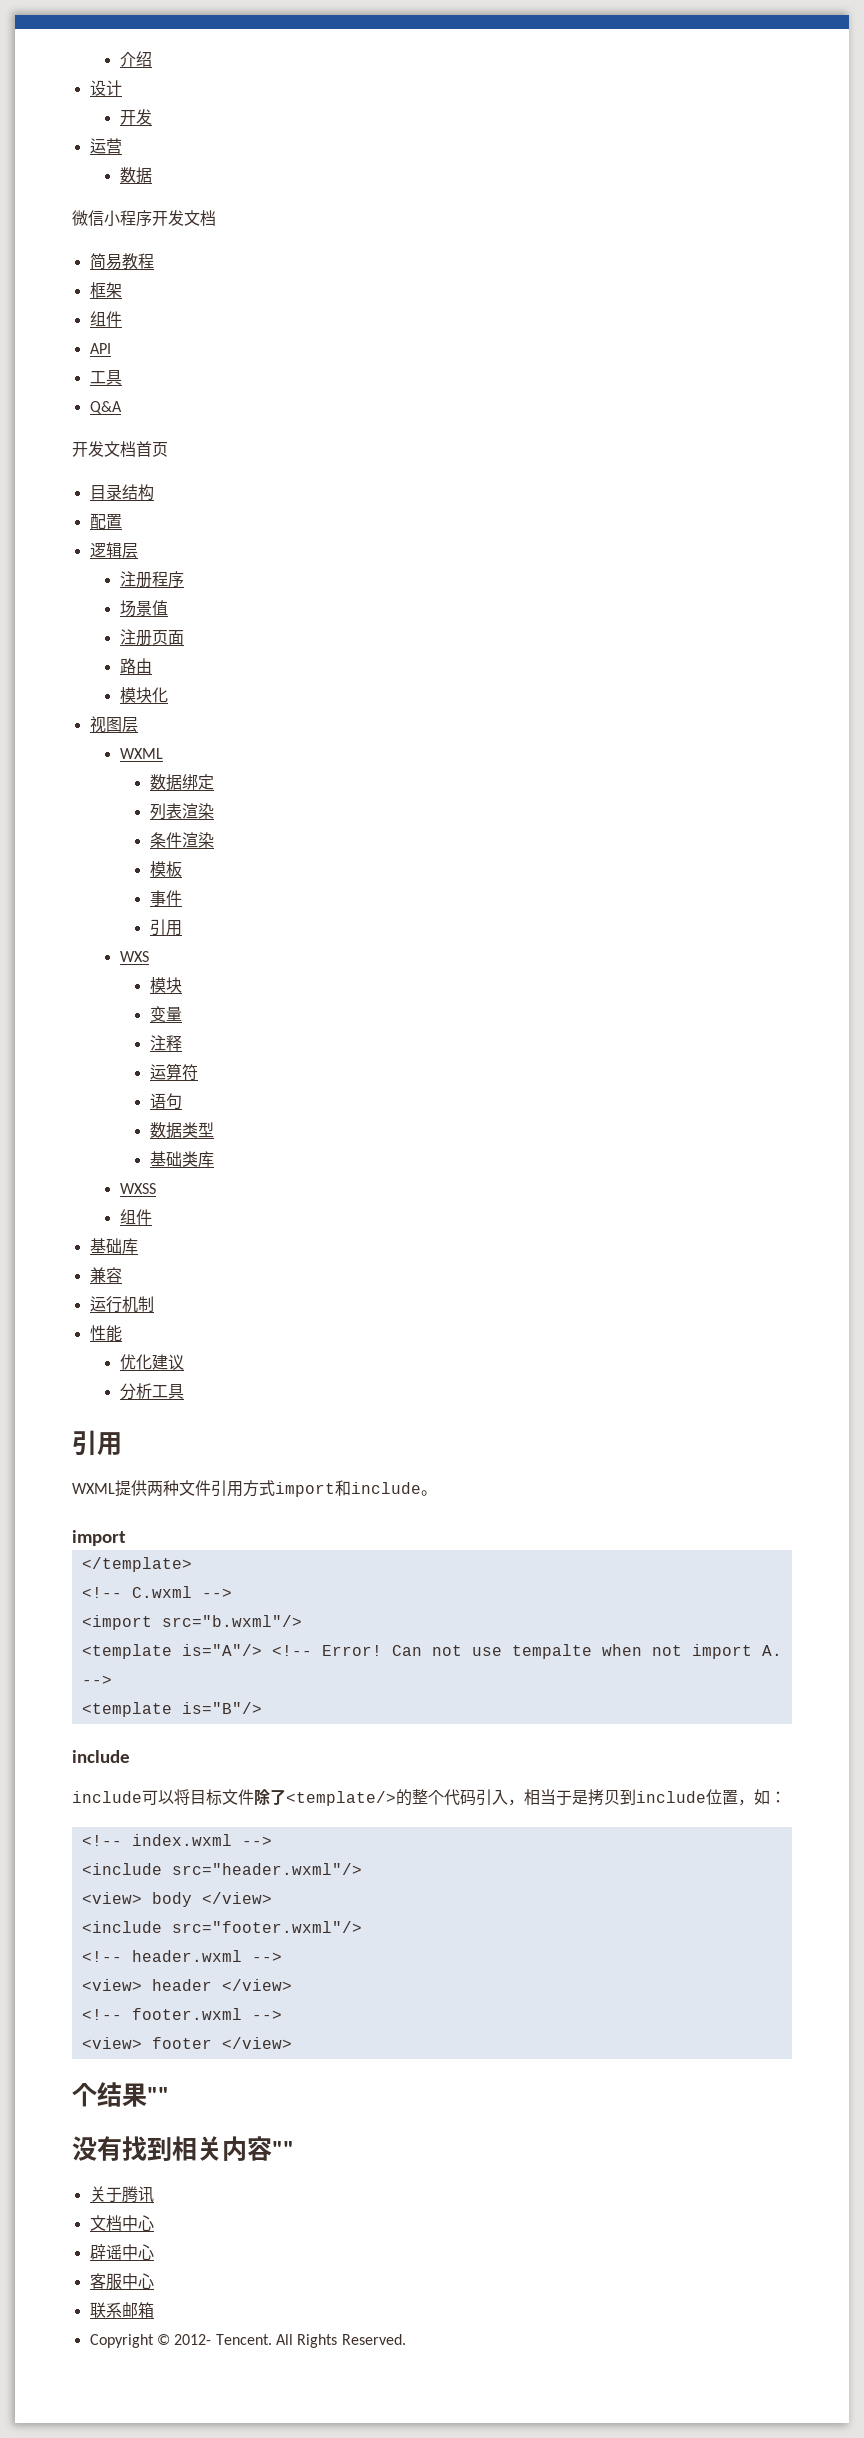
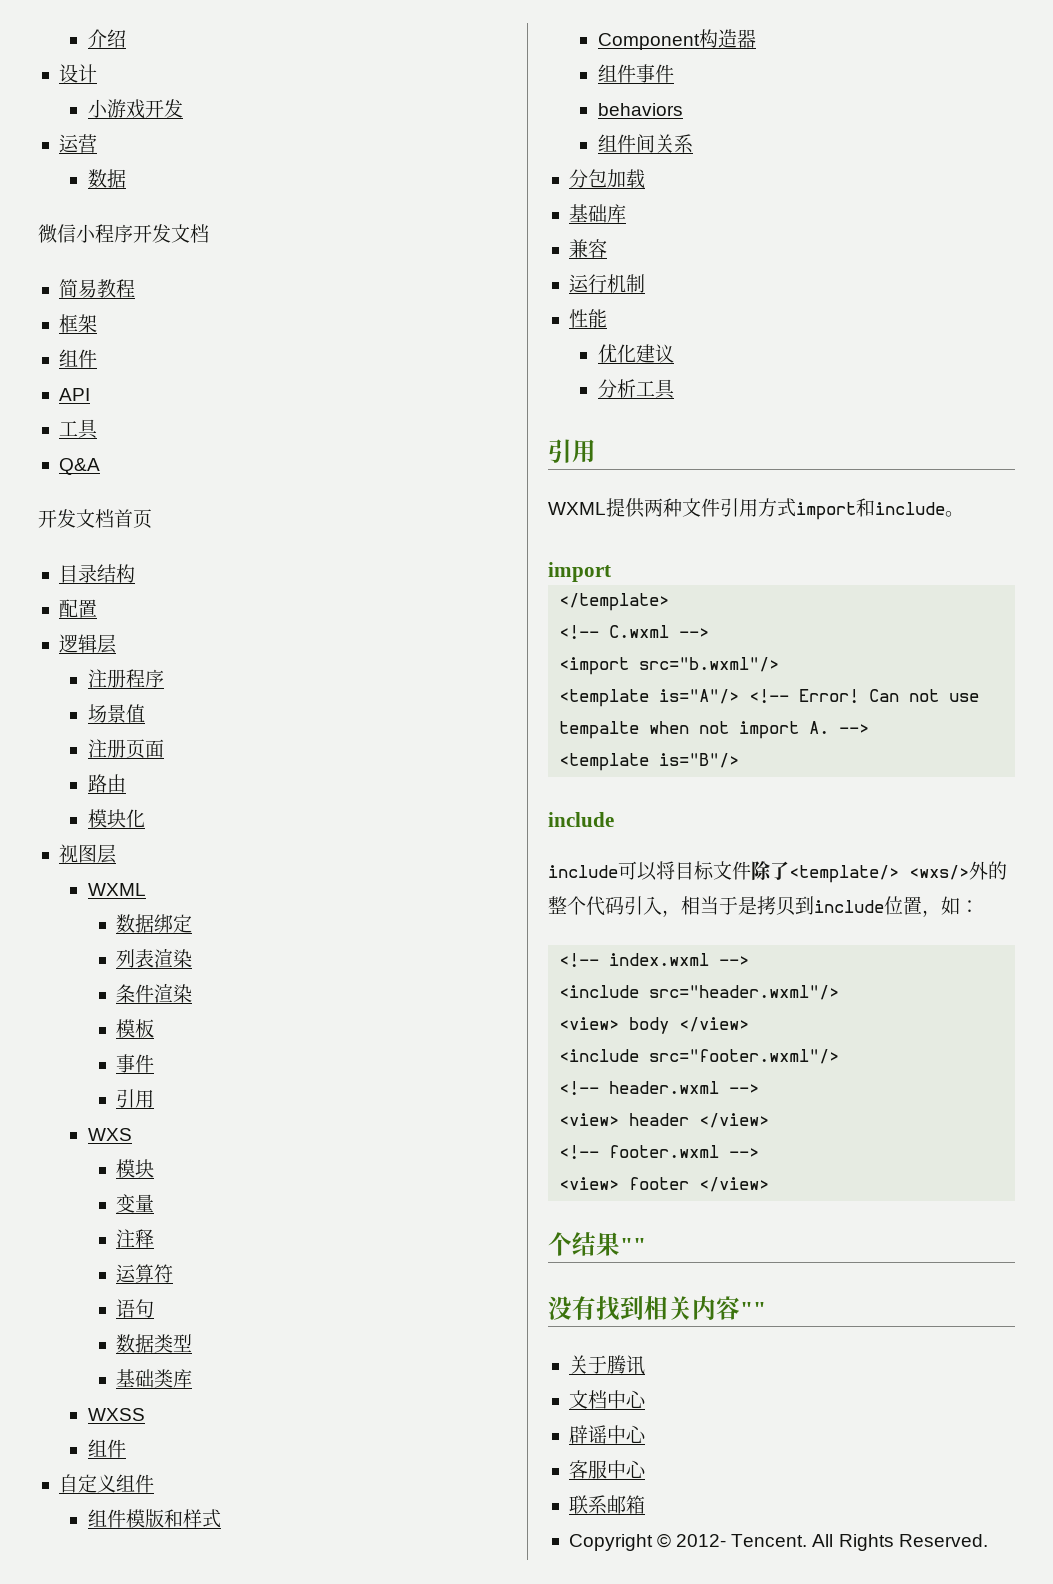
  设计
- 开发
+ 小游戏开发
+ 自定义组件
+ 组件模版和样式
+ Component构造器
+ 组件事件
+ behaviors
+ 组件间关系
+ 分包加载
- include可以将目标文件除了<template/>的整个代码引入，相当于是拷贝到include位置，如：
+ include可以将目标文件除了<template/> <wxs/>外的整个代码引入，相当于是拷贝到include位置，如：

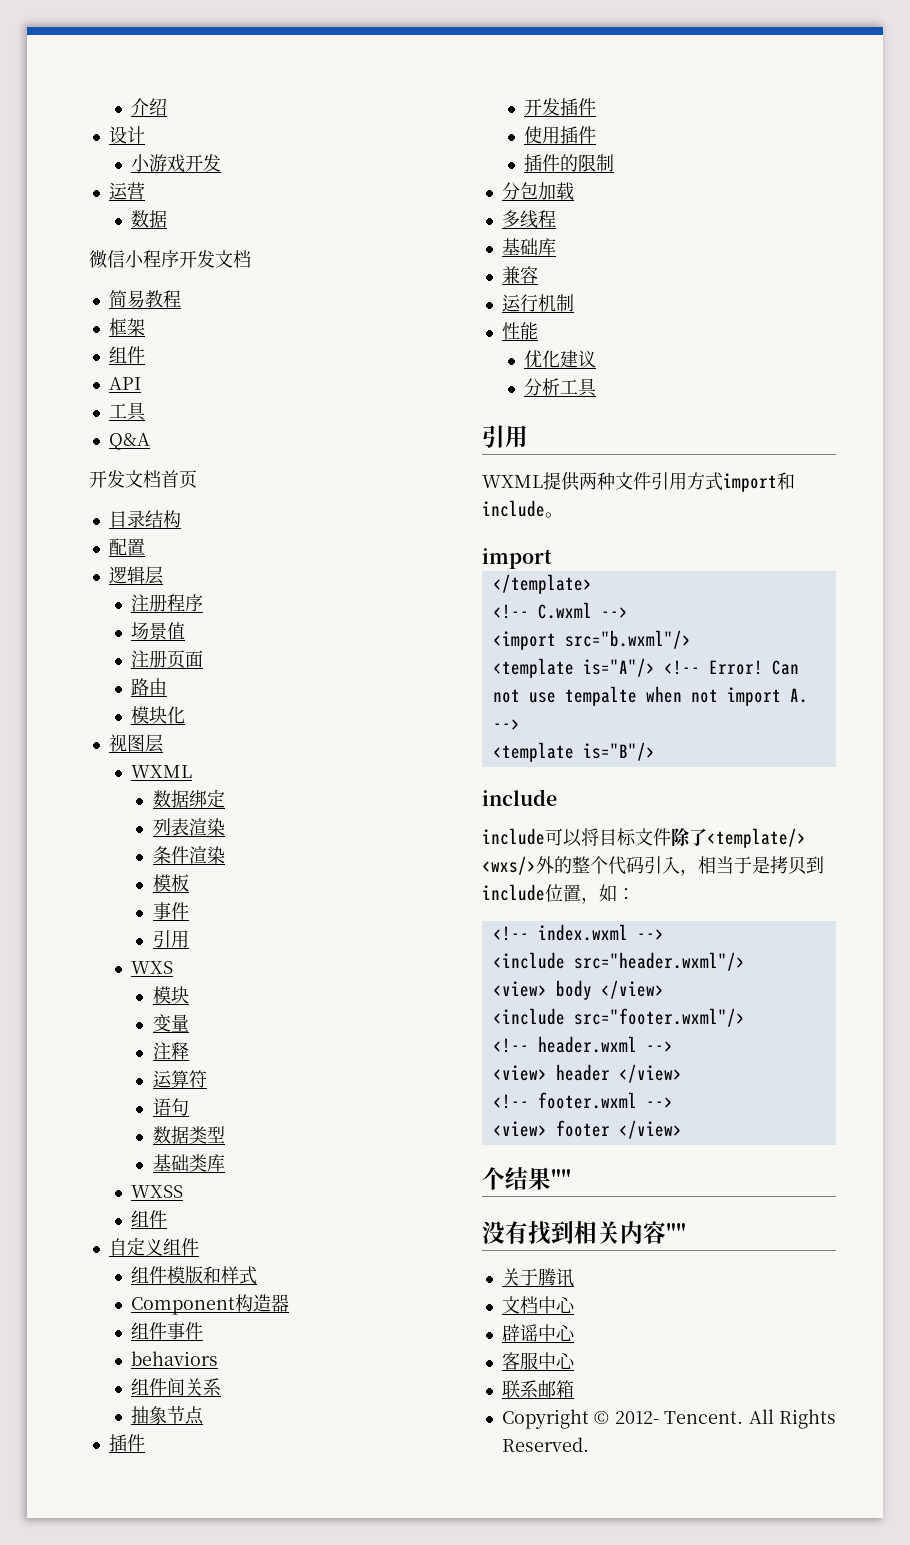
+ 抽象节点
+ 插件
+ 开发插件
+ 使用插件
+ 插件的限制
+ 多线程

